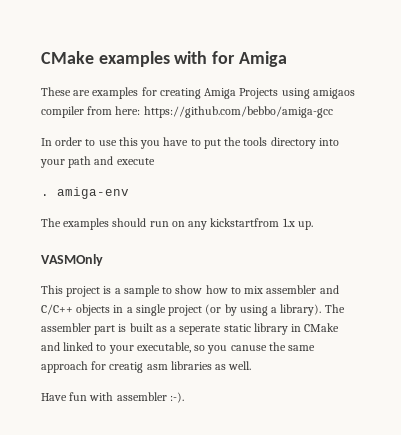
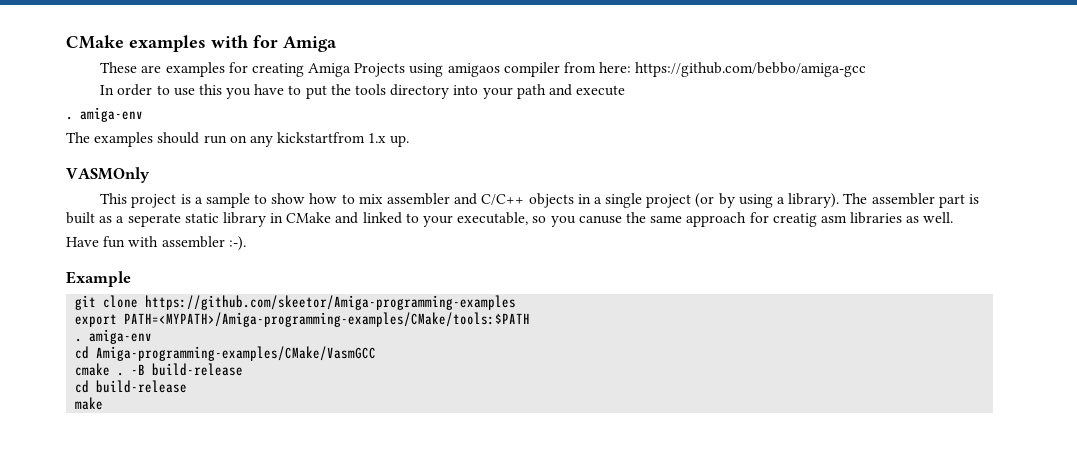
+ Example
+ git clone https://github.com/skeetor/Amiga-programming-examples
+ export PATH=<MYPATH>/Amiga-programming-examples/CMake/tools:$PATH
+ . amiga-env
+ cd Amiga-programming-examples/CMake/VasmGCC
+ cmake . -B build-release
+ cd build-release
+ make

